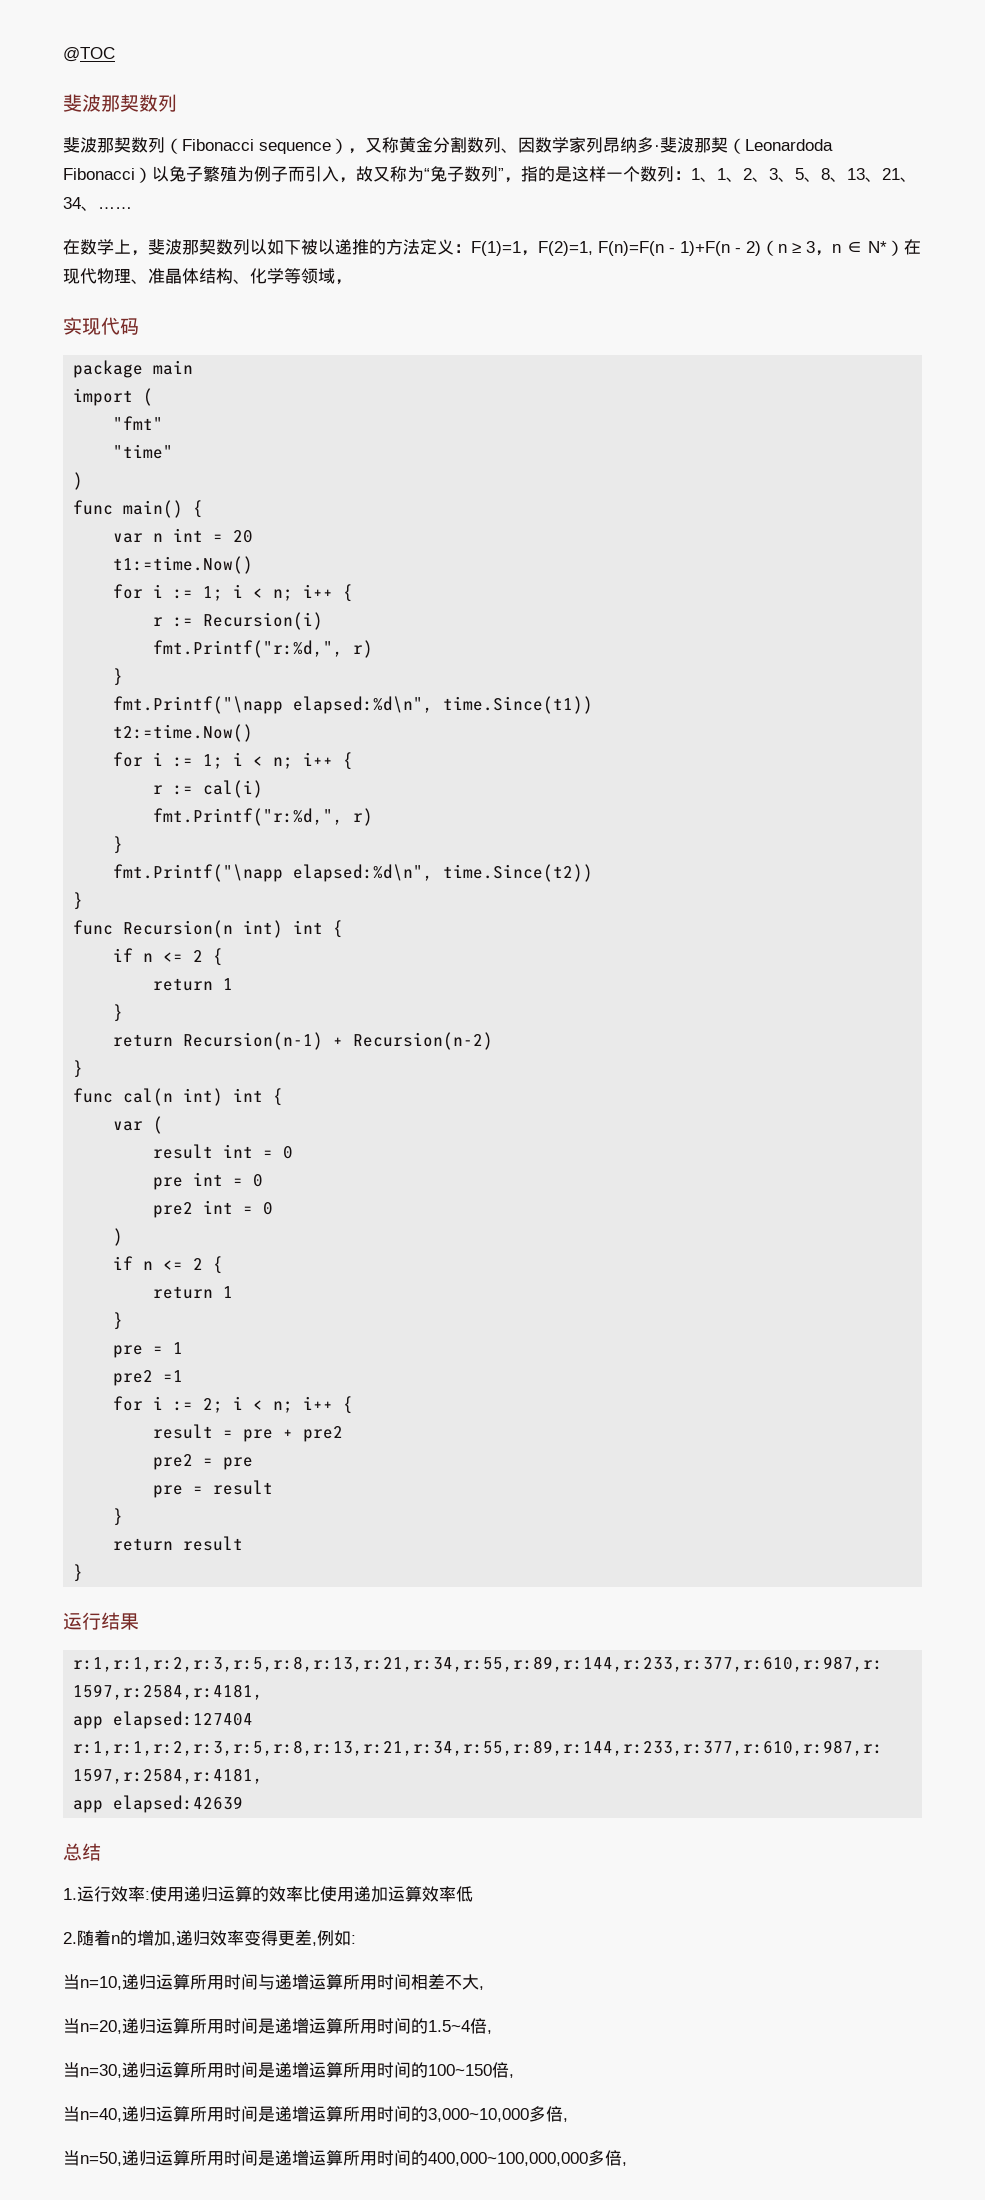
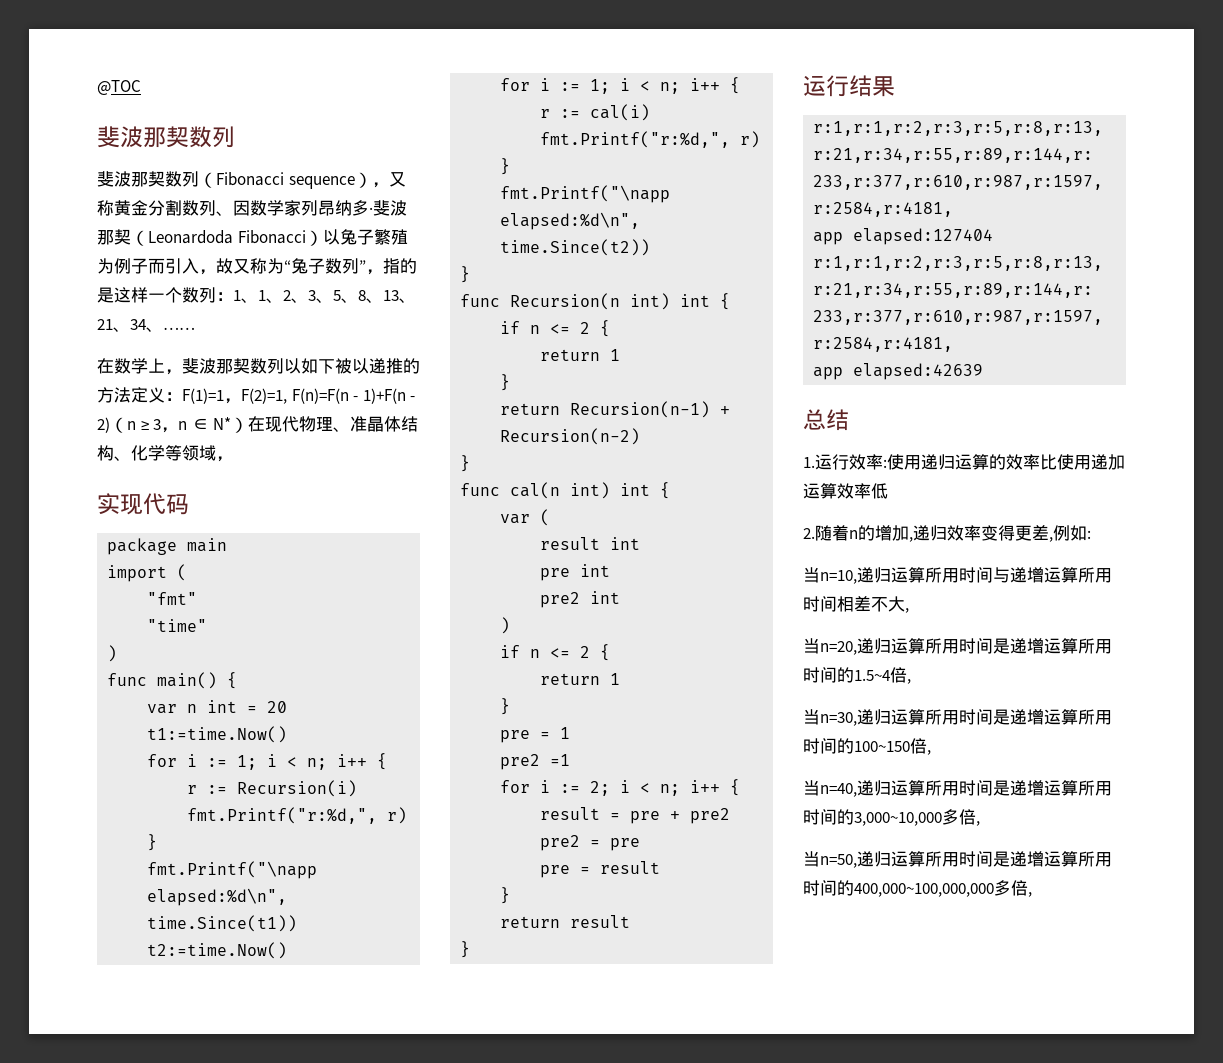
- result int = 0
+ result int
- pre int = 0
+ pre int
- pre2 int = 0
+ pre2 int

